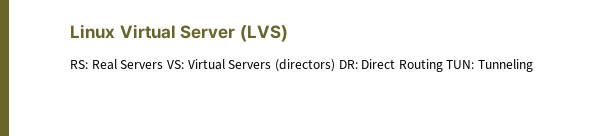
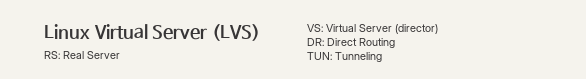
- RS: Real Servers VS: Virtual Servers (directors) DR: Direct Routing TUN: Tunneling
+ RS: Real Server
+ VS: Virtual Server (director)
+ DR: Direct Routing
+ TUN: Tunneling

